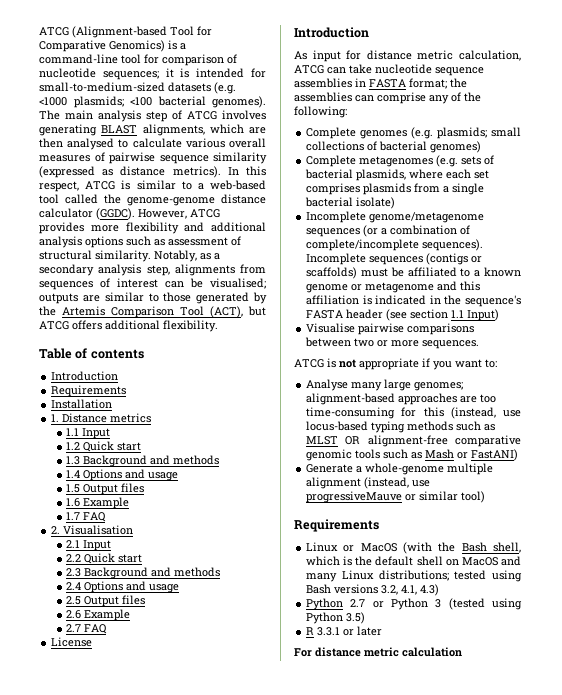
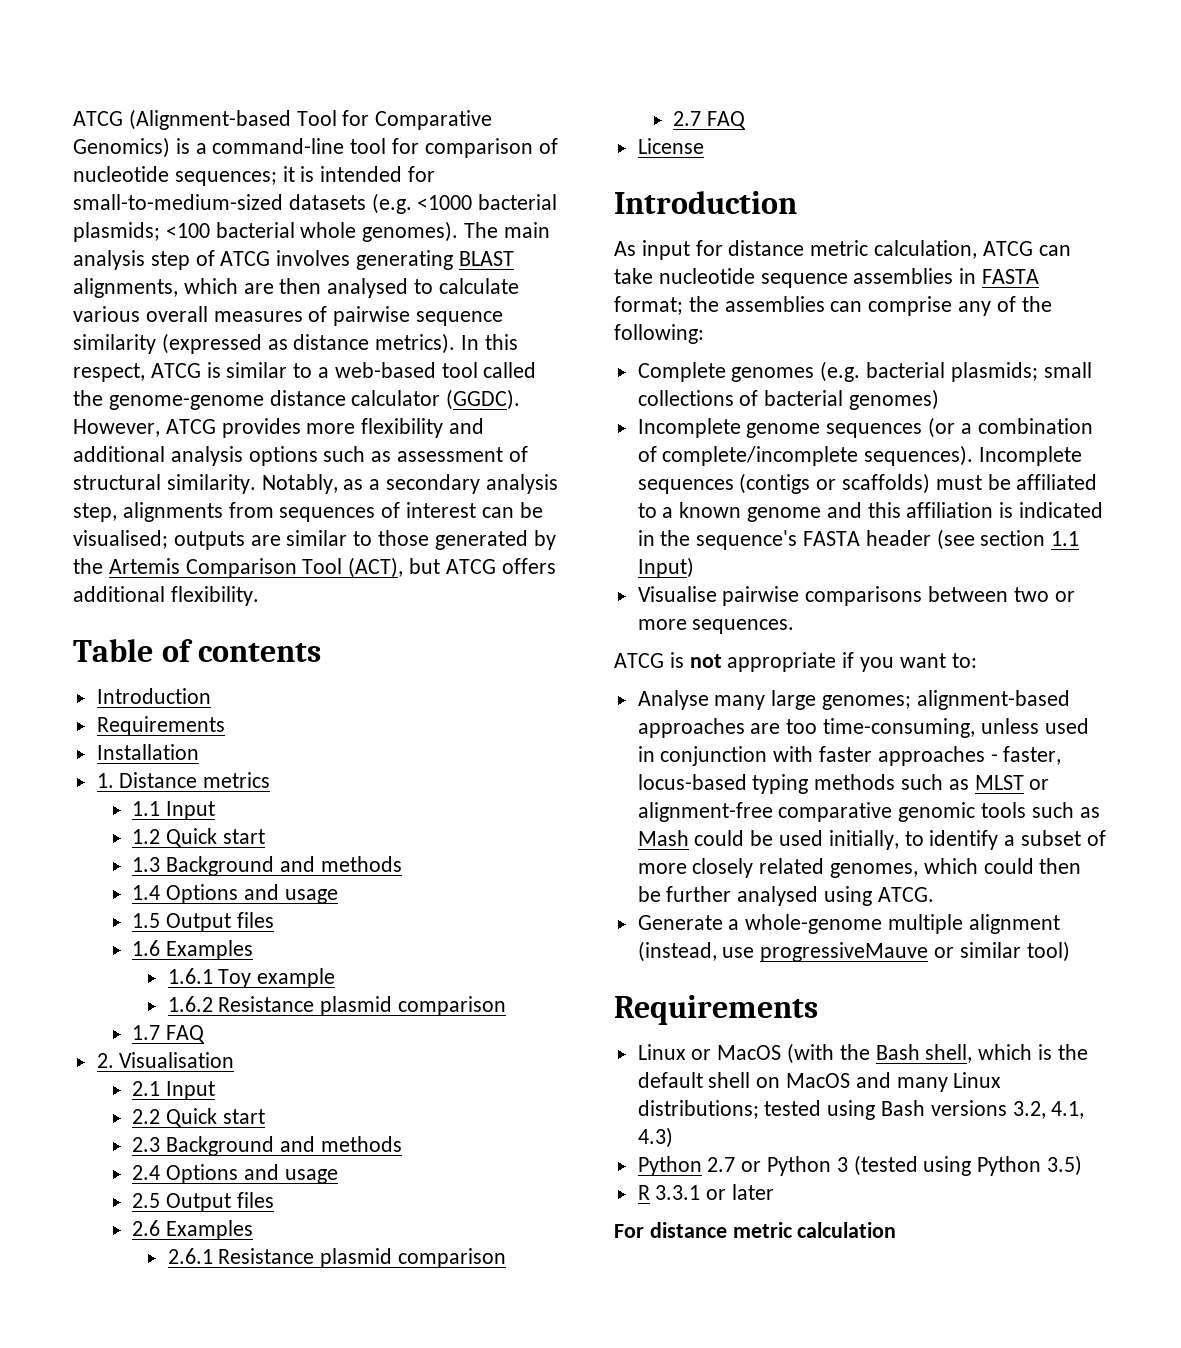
- ATCG (Alignment-based Tool for Comparative Genomics) is a command-line tool for comparison of nucleotide sequences; it is intended for small-to-medium-sized datasets (e.g. <1000 plasmids; <100 bacterial genomes).
+ ATCG (Alignment-based Tool for Comparative Genomics) is a command-line tool for comparison of nucleotide sequences; it is intended for small-to-medium-sized datasets (e.g. <1000 bacterial plasmids; <100 bacterial whole genomes).
- 1.6 Example
+ 1.6 Examples
+ 1.6.1 Toy example
+ 1.6.2 Resistance plasmid comparison
- 2.6 Example
+ 2.6 Examples
+ 2.6.1 Resistance plasmid comparison
- Complete genomes (e.g. plasmids; small collections of bacterial genomes)
+ Complete genomes (e.g. bacterial plasmids; small collections of bacterial genomes)
- Complete metagenomes (e.g. sets of bacterial plasmids, where each set comprises plasmids from a single bacterial isolate)
- Incomplete genome/metagenome sequences (or a combination of complete/incomplete sequences).
+ Incomplete genome sequences (or a combination of complete/incomplete sequences).
- Incomplete sequences (contigs or scaffolds) must be affiliated to a known genome or metagenome and this affiliation is indicated in the sequence's FASTA header (see section 1.1 Input)
+ Incomplete sequences (contigs or scaffolds) must be affiliated to a known genome and this affiliation is indicated in the sequence's FASTA header (see section 1.1 Input)
- Analyse many large genomes; alignment-based approaches are too time-consuming for this (instead, use locus-based typing methods such as MLST OR alignment-free comparative genomic tools such as Mash or FastANI)
+ Analyse many large genomes; alignment-based approaches are too time-consuming, unless used in conjunction with faster approaches - faster, locus-based typing methods such as MLST or alignment-free comparative genomic tools such as Mash could be used initially, to identify a subset of more closely related genomes, which could then be further analysed using ATCG.

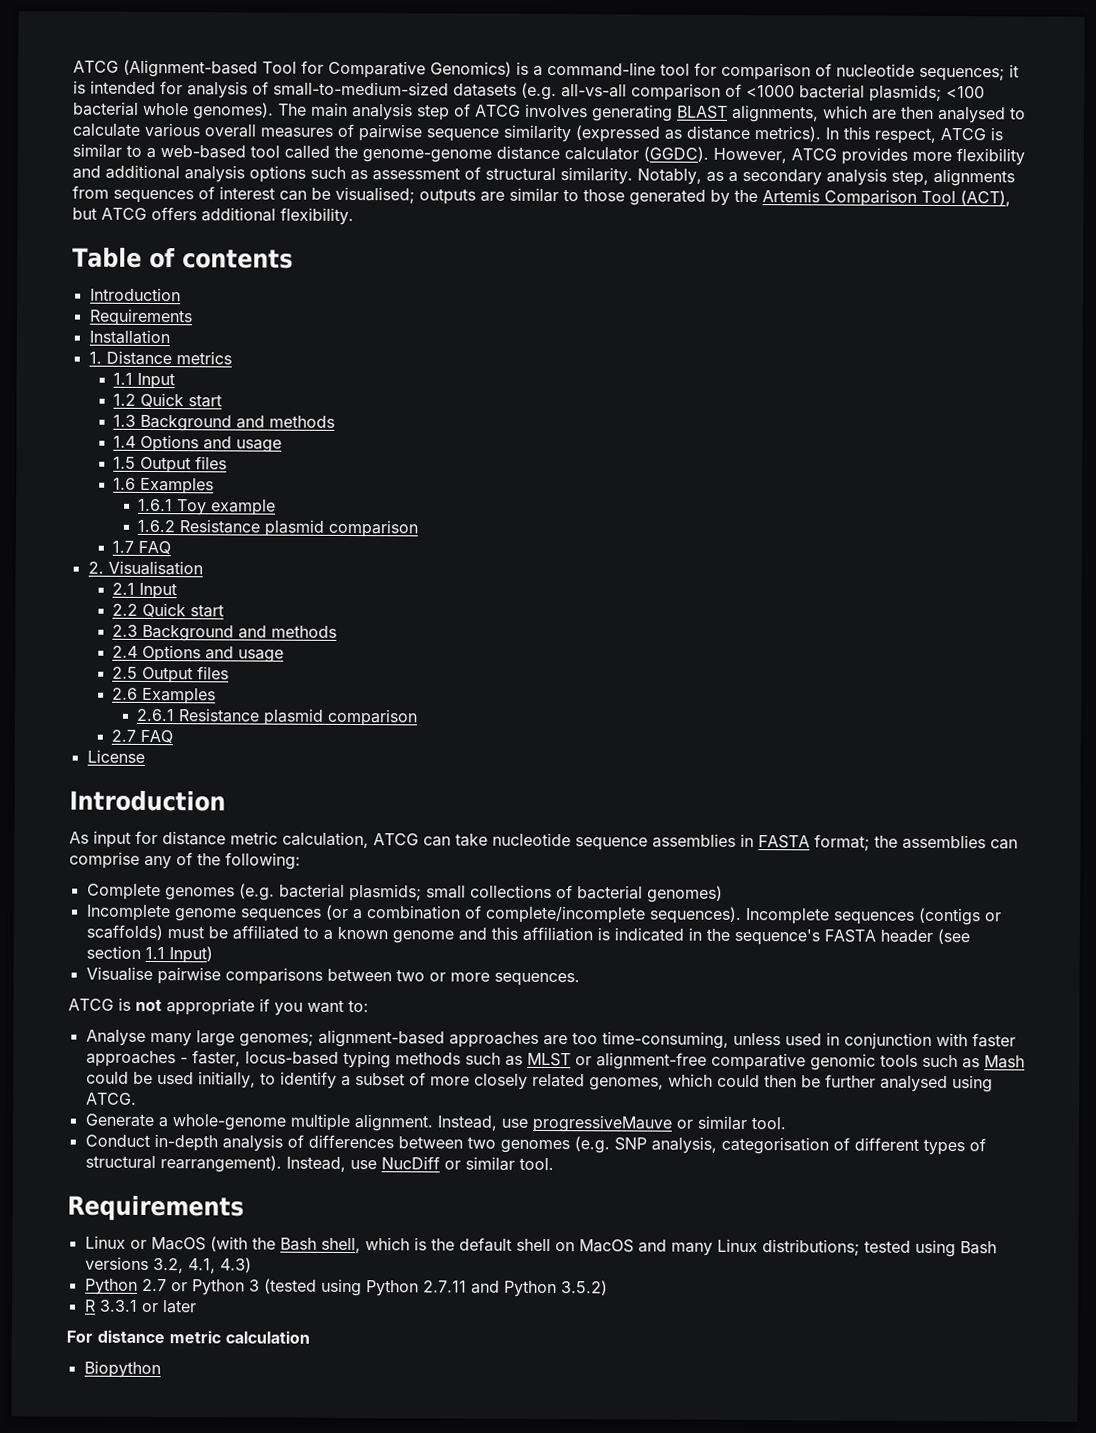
- ATCG (Alignment-based Tool for Comparative Genomics) is a command-line tool for comparison of nucleotide sequences; it is intended for small-to-medium-sized datasets (e.g. <1000 bacterial plasmids; <100 bacterial whole genomes).
+ ATCG (Alignment-based Tool for Comparative Genomics) is a command-line tool for comparison of nucleotide sequences; it is intended for analysis of small-to-medium-sized datasets (e.g. all-vs-all comparison of <1000 bacterial plasmids; <100 bacterial whole genomes).
- Generate a whole-genome multiple alignment (instead, use progressiveMauve or similar tool)
+ Generate a whole-genome multiple alignment. Instead, use progressiveMauve or similar tool.
+ Conduct in-depth analysis of differences between two genomes (e.g. SNP analysis, categorisation of different types of structural rearrangement). Instead, use NucDiff or similar tool.
- Python 2.7 or Python 3 (tested using Python 3.5)
+ Python 2.7 or Python 3 (tested using Python 2.7.11 and Python 3.5.2)
+ Biopython

